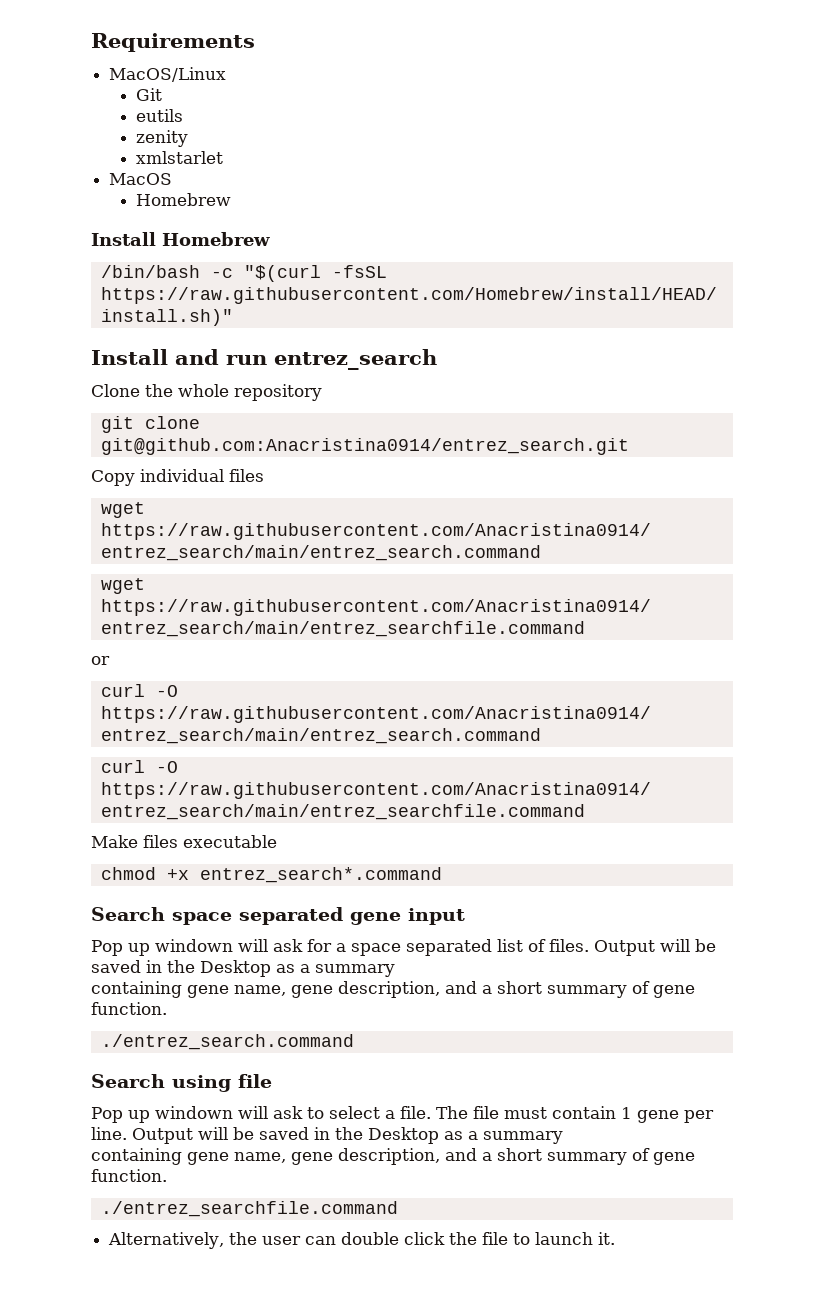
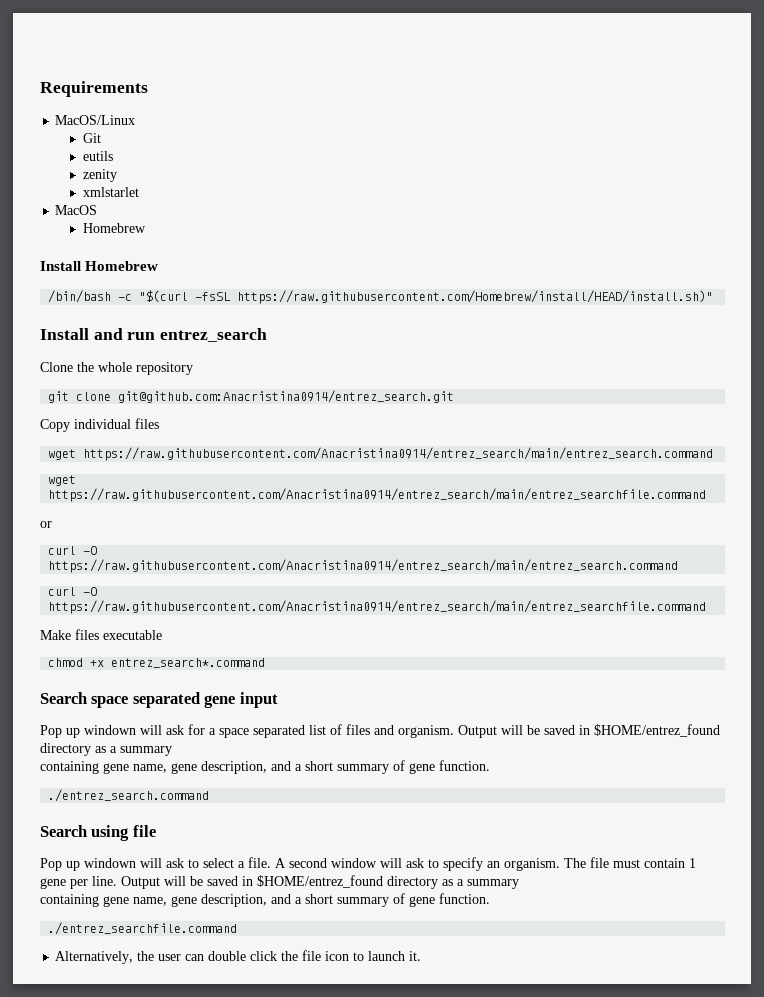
- Pop up windown will ask for a space separated list of files. Output will be saved in the Desktop as a summary
+ Pop up windown will ask for a space separated list of files and organism. Output will be saved in $HOME/entrez_found directory as a summary
+ A second window will ask to specify an organism.
- The file must contain 1 gene per line. Output will be saved in the Desktop as a summary
+ The file must contain 1 gene per line. Output will be saved in $HOME/entrez_found directory as a summary
- Alternatively, the user can double click the file to launch it.
+ Alternatively, the user can double click the file icon to launch it.

